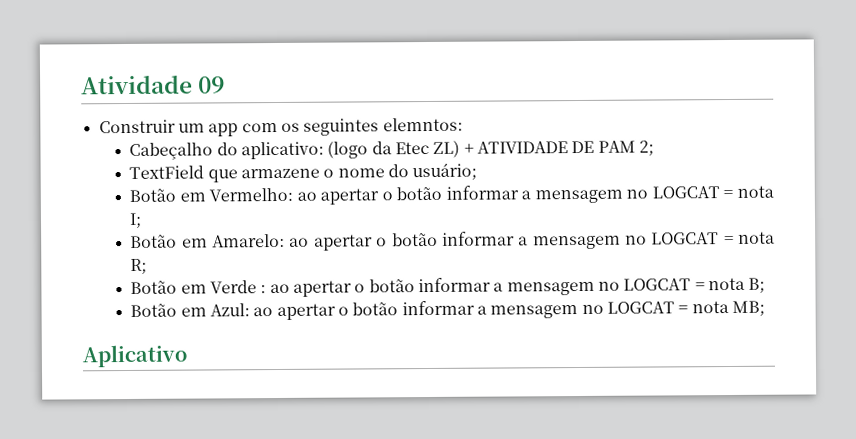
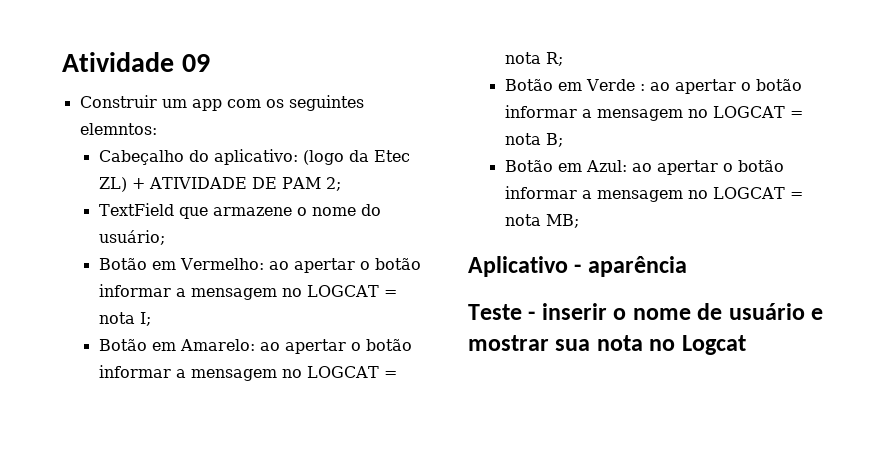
- Aplicativo
+ Aplicativo - aparência
+ Teste - inserir o nome de usuário e mostrar sua nota no Logcat

